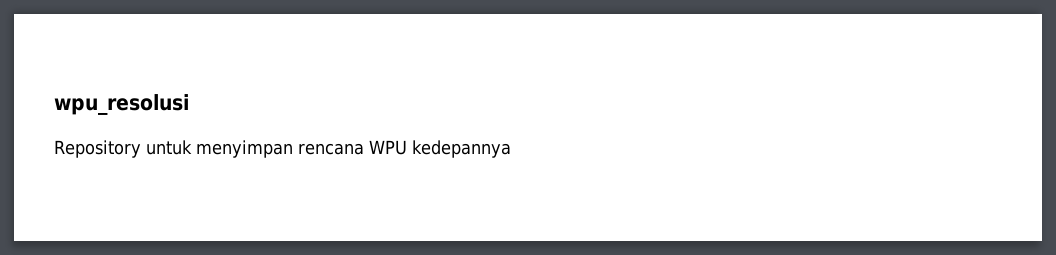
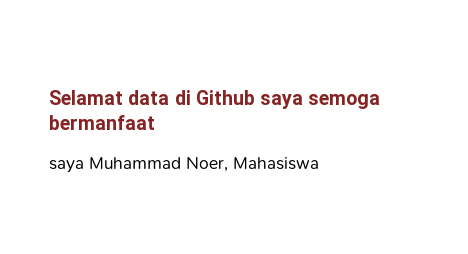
- wpu_resolusi
- Repository untuk menyimpan rencana WPU kedepannya
+ Selamat data di Github saya semoga bermanfaat
+ saya Muhammad Noer, Mahasiswa

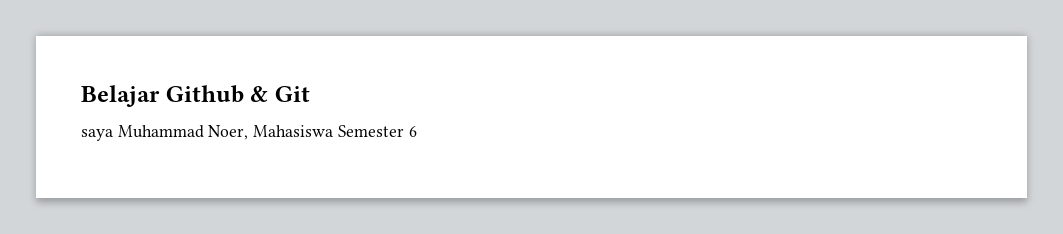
- Selamat data di Github saya semoga bermanfaat
+ Belajar Github & Git
- saya Muhammad Noer, Mahasiswa
+ saya Muhammad Noer, Mahasiswa Semester 6

